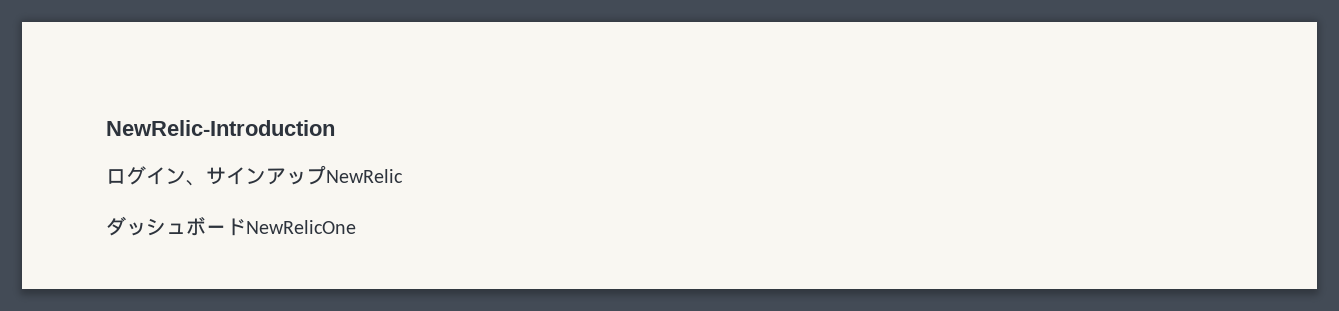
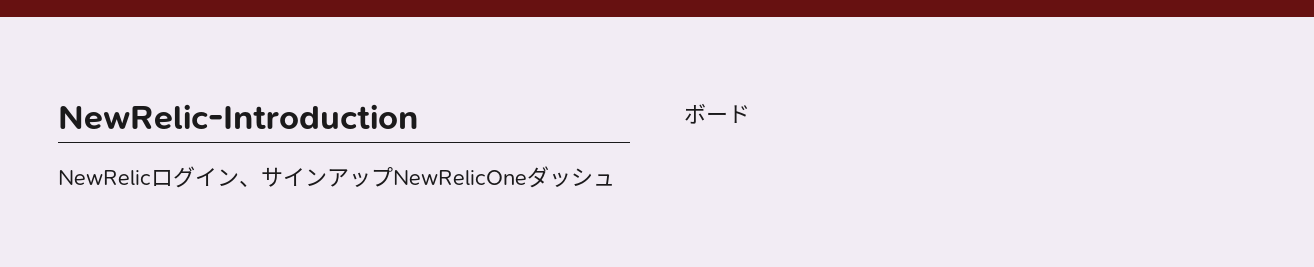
- ログイン、サインアップNewRelic
- ダッシュボードNewRelicOne
+ NewRelicログイン、サインアップNewRelicOneダッシュボード

